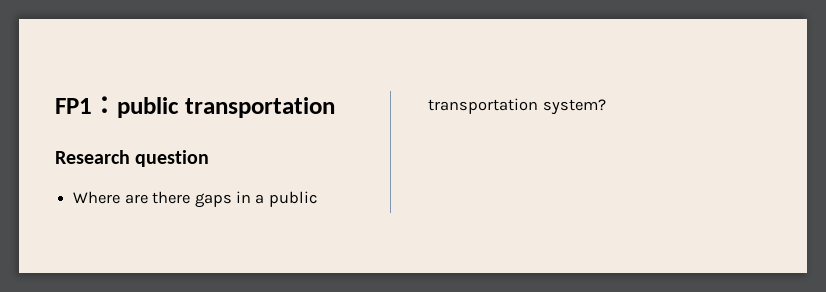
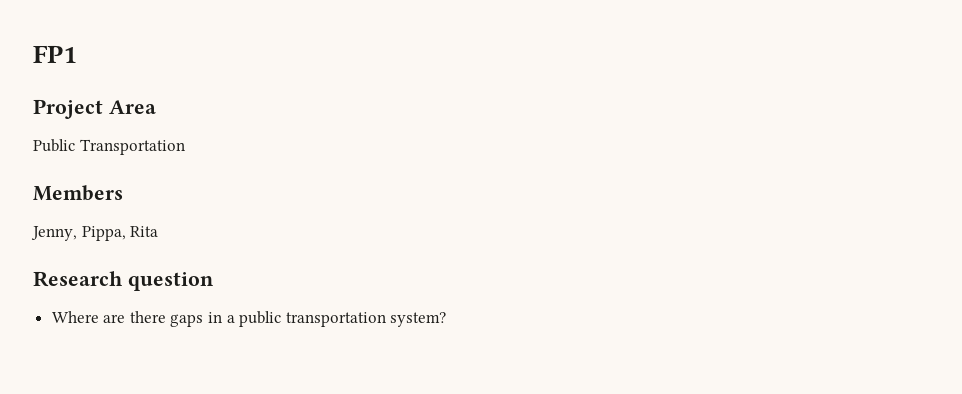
- FP1：public transportation
+ FP1
+ Project Area
+ Public Transportation
+ Members
+ Jenny, Pippa, Rita

